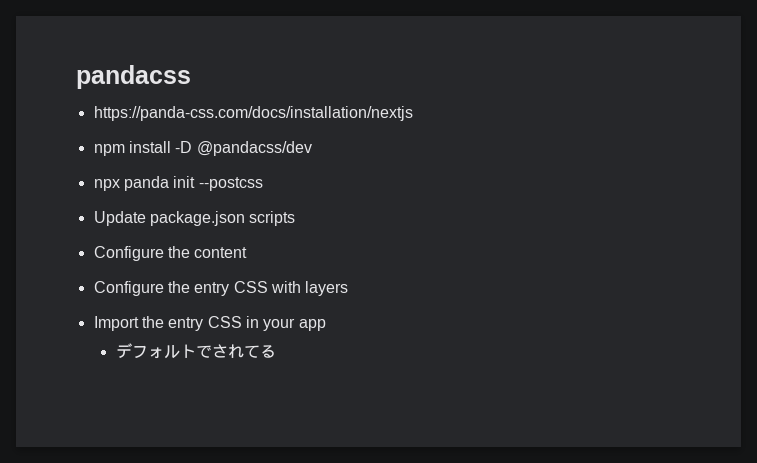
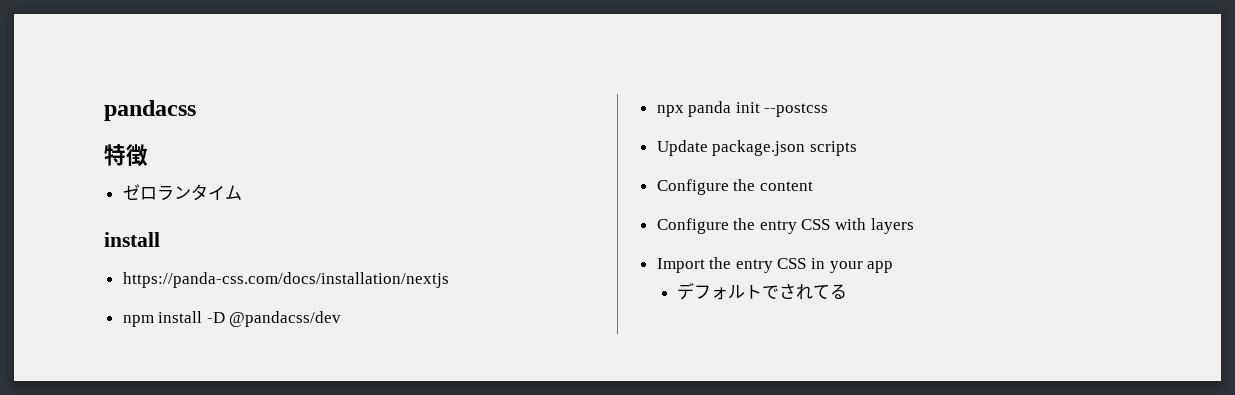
+ 特徴
+ ゼロランタイム
+ install

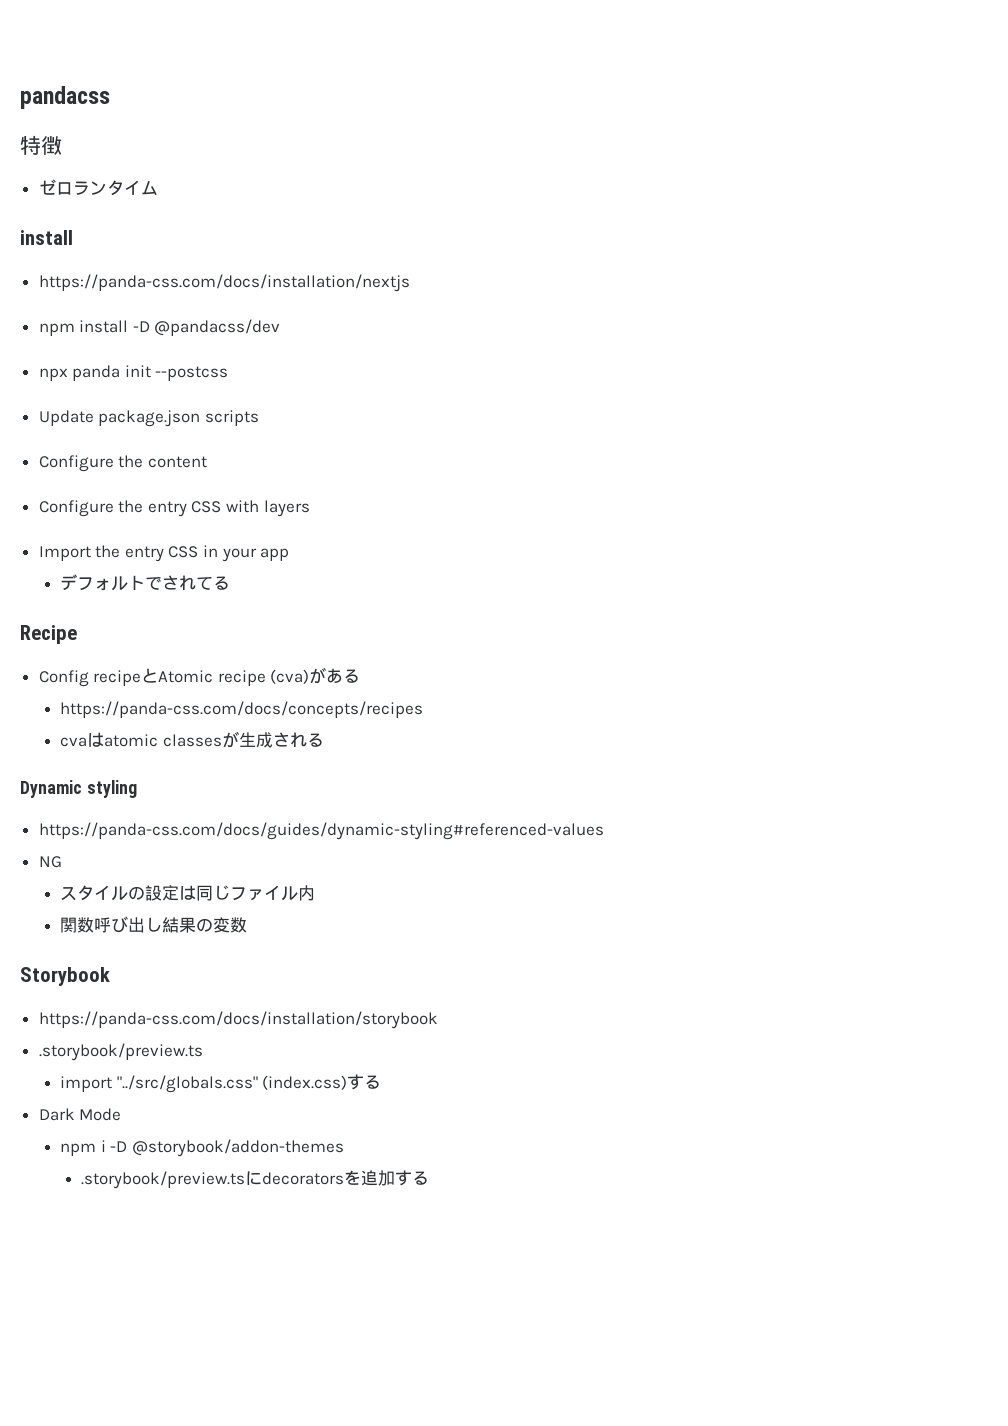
+ Recipe
+ Config recipeとAtomic recipe (cva)がある
+ https://panda-css.com/docs/concepts/recipes
+ cvaはatomic classesが生成される
+ Dynamic styling
+ https://panda-css.com/docs/guides/dynamic-styling#referenced-values
+ NG
+ スタイルの設定は同じファイル内
+ 関数呼び出し結果の変数
+ Storybook
+ https://panda-css.com/docs/installation/storybook
+ .storybook/preview.ts
+ import "../src/globals.css" (index.css)する
+ Dark Mode
+ npm i -D @storybook/addon-themes
+ .storybook/preview.tsにdecoratorsを追加する

